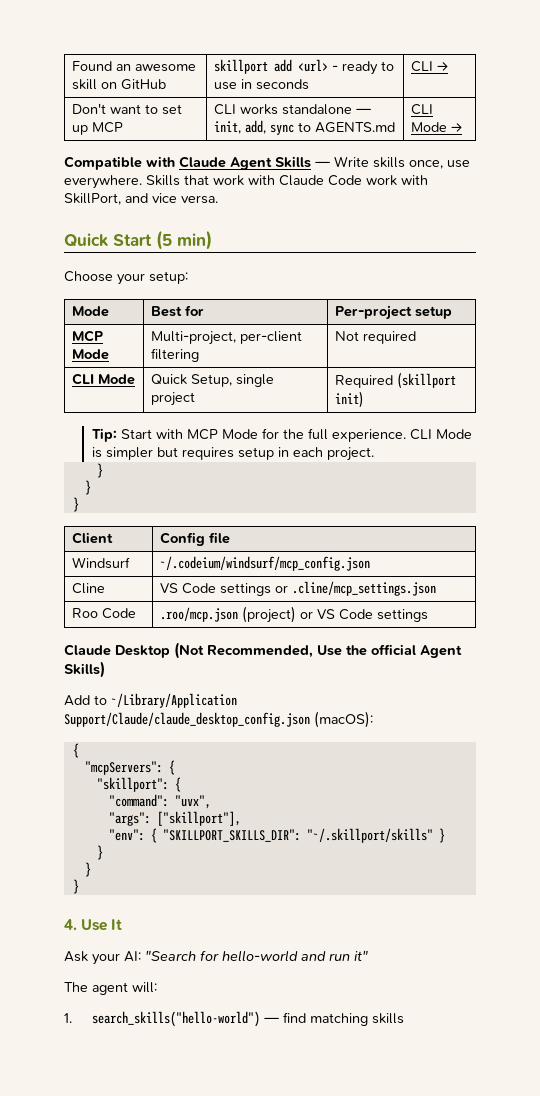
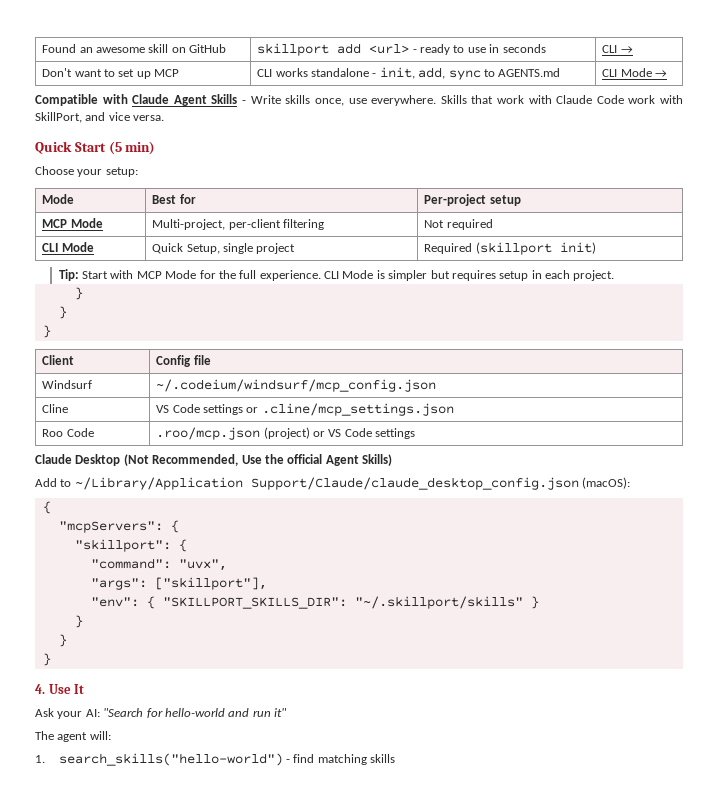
- Don't want to set up MCP | CLI works standalone — init, add, sync to AGENTS.md | CLI Mode →
+ Don't want to set up MCP | CLI works standalone - init, add, sync to AGENTS.md | CLI Mode →
- Compatible with Claude Agent Skills — Write skills once, use everywhere.
+ Compatible with Claude Agent Skills - Write skills once, use everywhere.
- 1. search_skills("hello-world") — find matching skills
+ 1. search_skills("hello-world") - find matching skills

